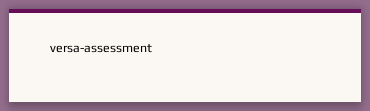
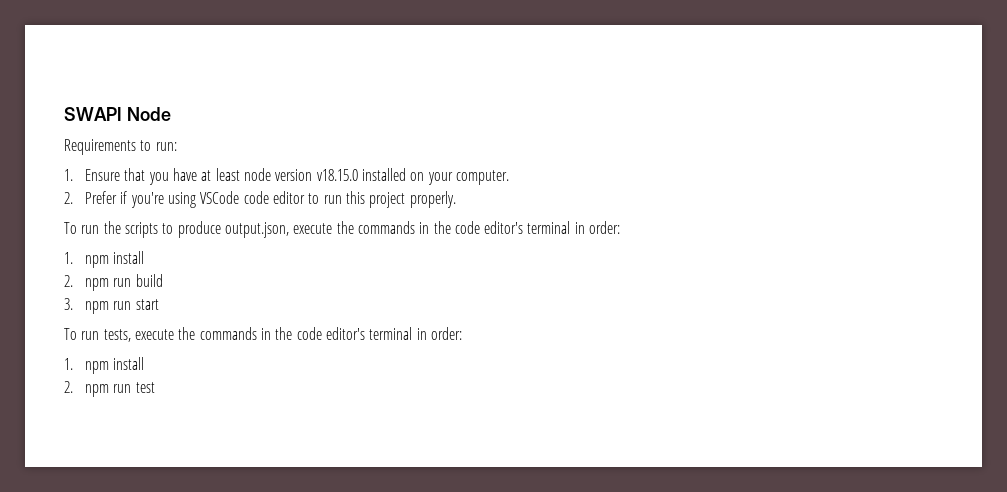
- versa-assessment
+ SWAPI Node
+ Requirements to run:
+ 1. Ensure that you have at least node version v18.15.0 installed on your computer.
+ 2. Prefer if you're using VSCode code editor to run this project properly.
+ To run the scripts to produce output.json, execute the commands in the code editor's terminal in order:
+ 1. npm install
+ 2. npm run build
+ 3. npm run start
+ To run tests, execute the commands in the code editor's terminal in order:
+ 1. npm install
+ 2. npm run test

